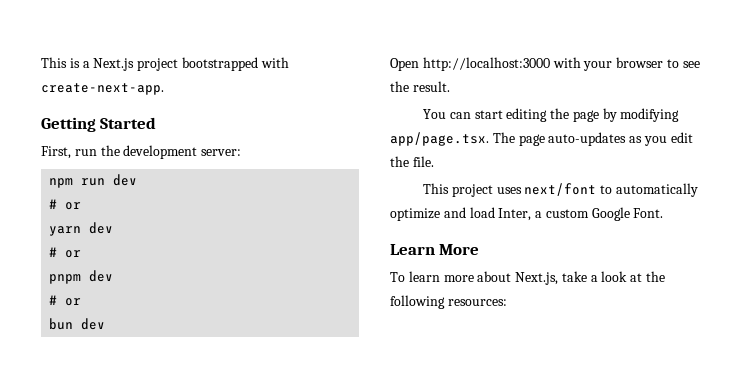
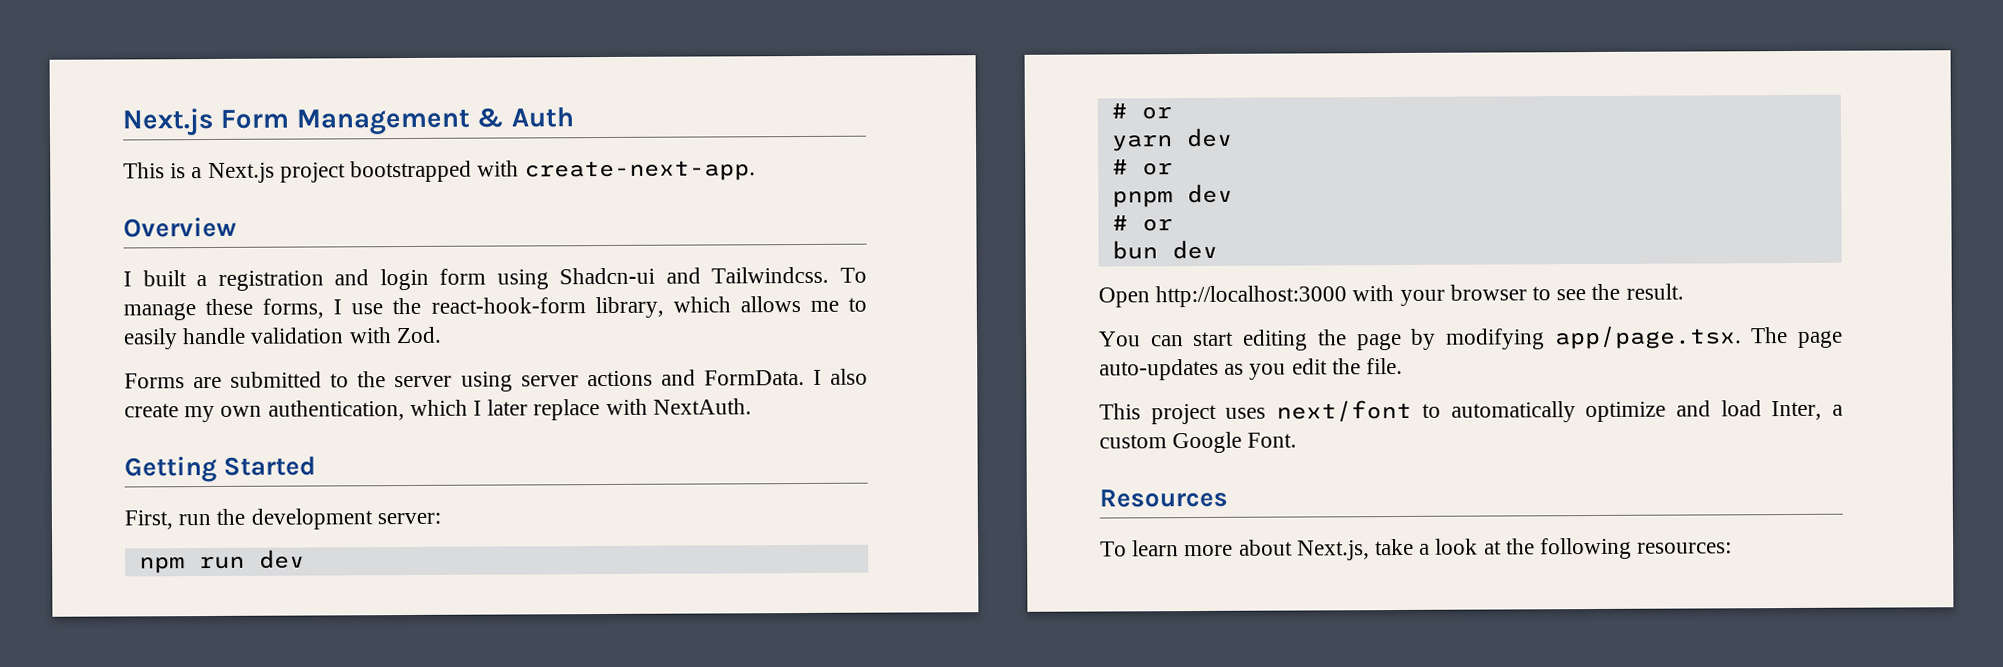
+ Next.js Form Management & Auth
+ Overview
+ I built a registration and login form using Shadcn-ui and Tailwindcss. To manage these forms, I use the react-hook-form library, which allows me to easily handle validation with Zod.
+ Forms are submitted to the server using server actions and FormData. I also create my own authentication, which I later replace with NextAuth.
- Learn More
+ Resources

